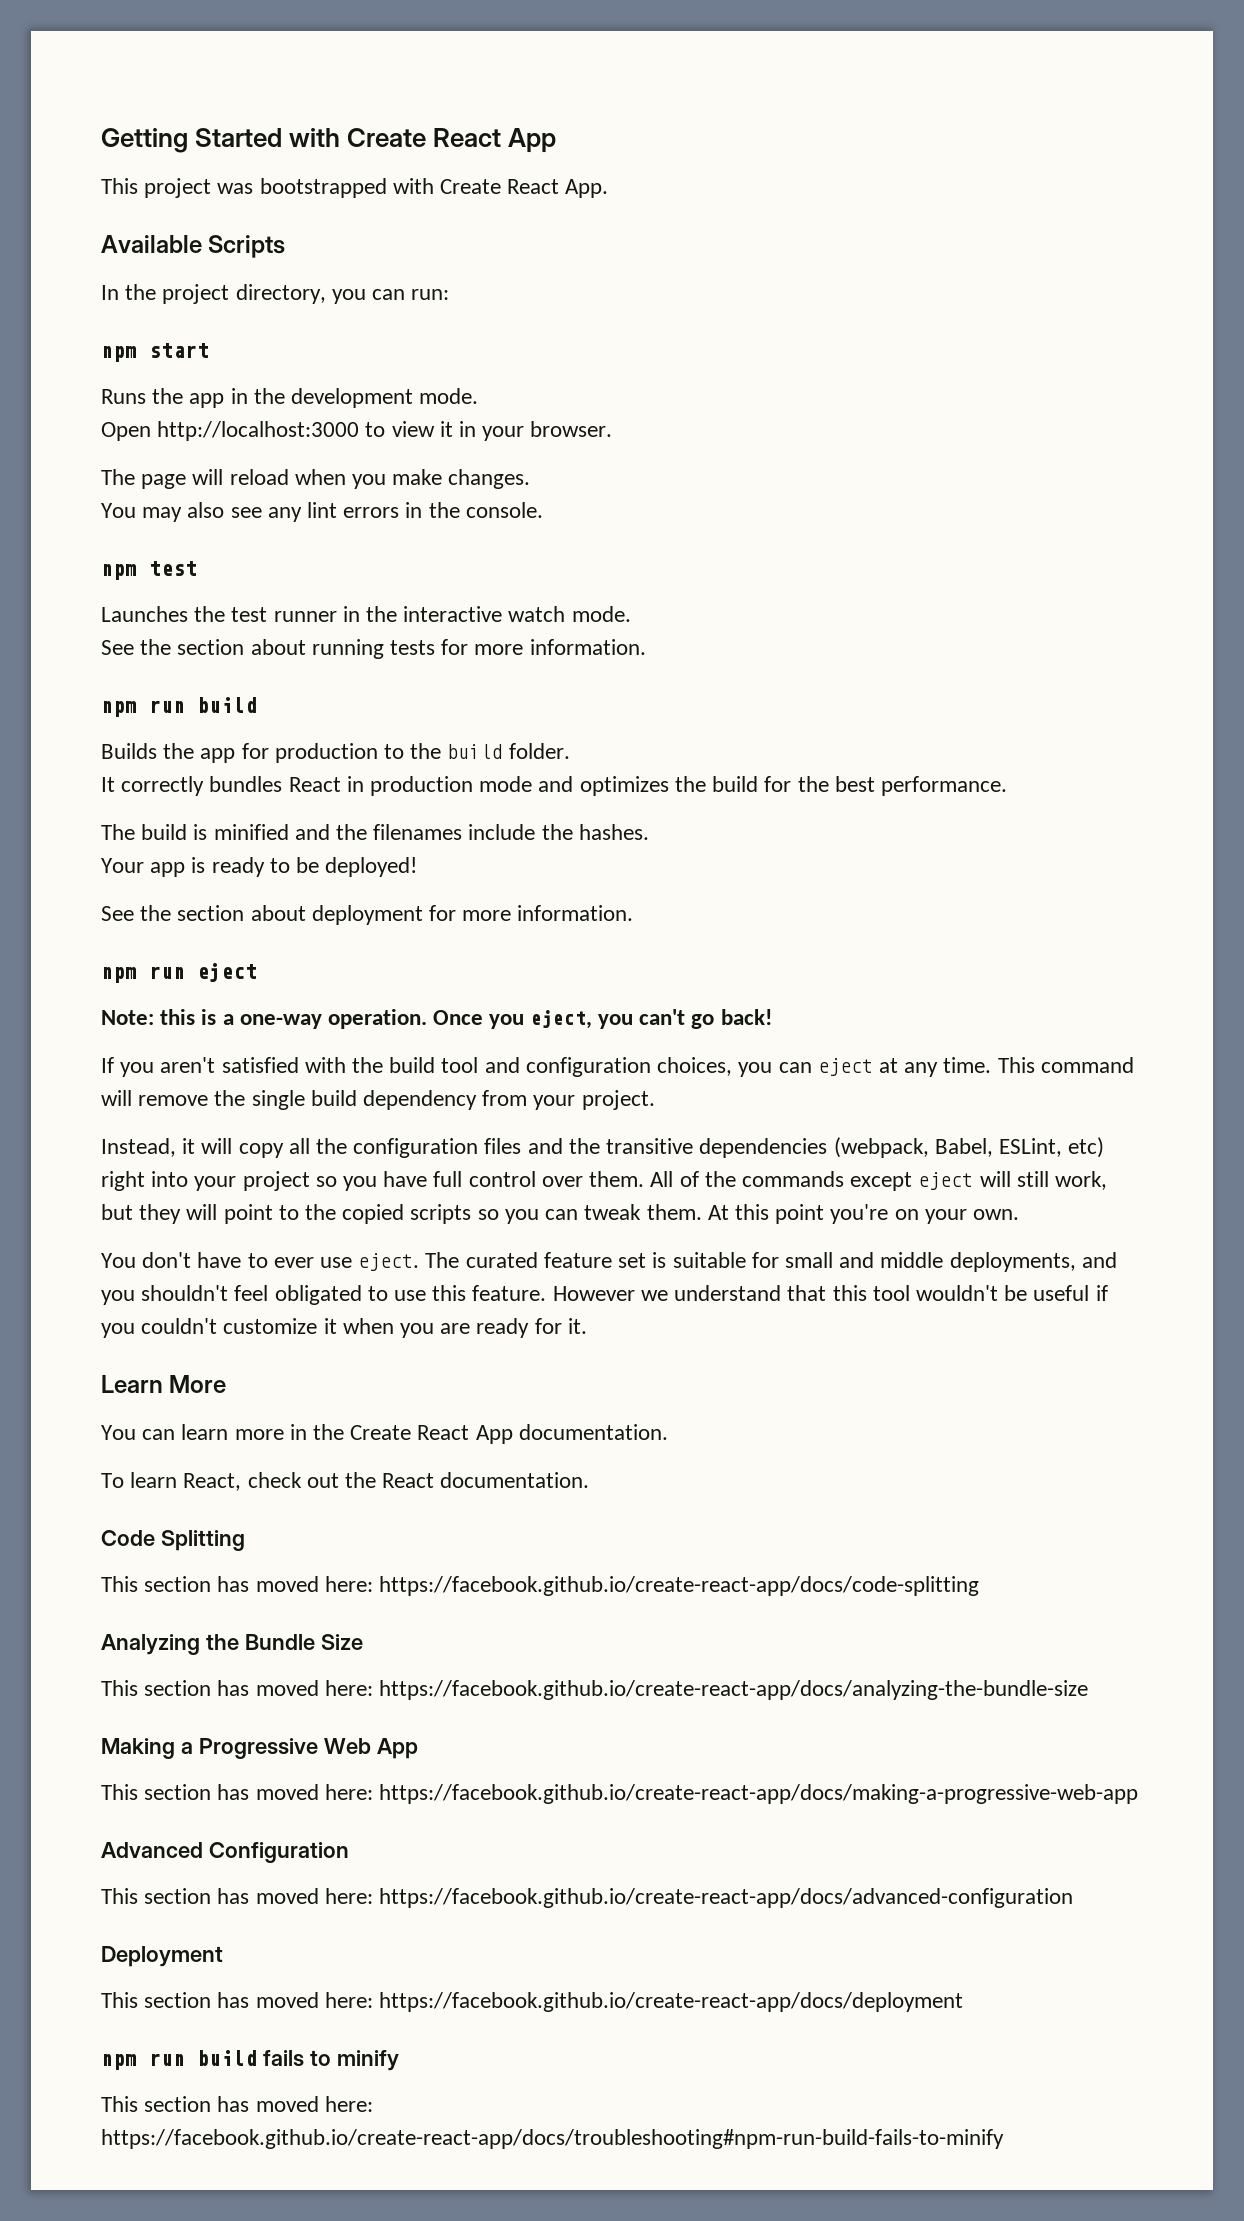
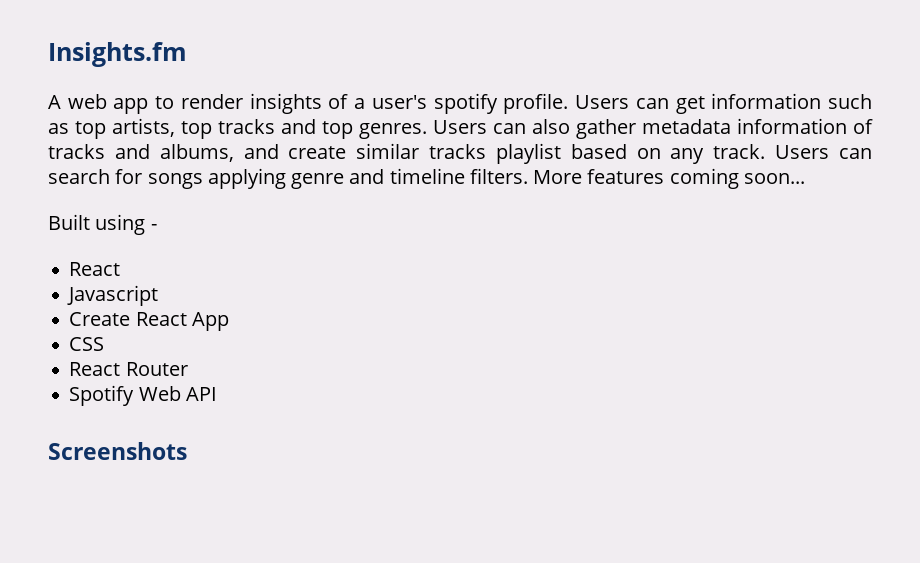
- Getting Started with Create React App
- This project was bootstrapped with Create React App.
- Available Scripts
- In the project directory, you can run:
- npm start
- Runs the app in the development mode.
- Open http://localhost:3000 to view it in your browser.
- The page will reload when you make changes.
- You may also see any lint errors in the console.
- npm test
- Launches the test runner in the interactive watch mode.
- See the section about running tests for more information.
- npm run build
- Builds the app for production to the build folder.
- It correctly bundles React in production mode and optimizes the build for the best performance.
- The build is minified and the filenames include the hashes.
- Your app is ready to be deployed!
- See the section about deployment for more information.
- npm run eject
- Note: this is a one-way operation. Once you eject, you can't go back!
- If you aren't satisfied with the build tool and configuration choices, you can eject at any time. This command will remove the single build dependency from your project.
- Instead, it will copy all the configuration files and the transitive dependencies (webpack, Babel, ESLint, etc) right into your project so you have full control over them. All of the commands except eject will still work, but they will point to the copied scripts so you can tweak them. At this point you're on your own.
- You don't have to ever use eject. The curated feature set is suitable for small and middle deployments, and you shouldn't feel obligated to use this feature. However we understand that this tool wouldn't be useful if you couldn't customize it when you are ready for it.
- Learn More
- You can learn more in the Create React App documentation.
- To learn React, check out the React documentation.
- Code Splitting
- This section has moved here: https://facebook.github.io/create-react-app/docs/code-splitting
- Analyzing the Bundle Size
- This section has moved here: https://facebook.github.io/create-react-app/docs/analyzing-the-bundle-size
- Making a Progressive Web App
- This section has moved here: https://facebook.github.io/create-react-app/docs/making-a-progressive-web-app
- Advanced Configuration
- This section has moved here: https://facebook.github.io/create-react-app/docs/advanced-configuration
- Deployment
- This section has moved here: https://facebook.github.io/create-react-app/docs/deployment
- npm run build fails to minify
- This section has moved here: https://facebook.github.io/create-react-app/docs/troubleshooting#npm-run-build-fails-to-minify
+ Insights.fm
+ A web app to render insights of a user's spotify profile. Users can get information such as top artists, top tracks and top genres. Users can also gather metadata information of tracks and albums, and create similar tracks playlist based on any track. Users can search for songs applying genre and timeline filters. More features coming soon...
+ Built using -
+ React
+ Javascript
+ Create React App
+ CSS
+ React Router
+ Spotify Web API
+ Screenshots

